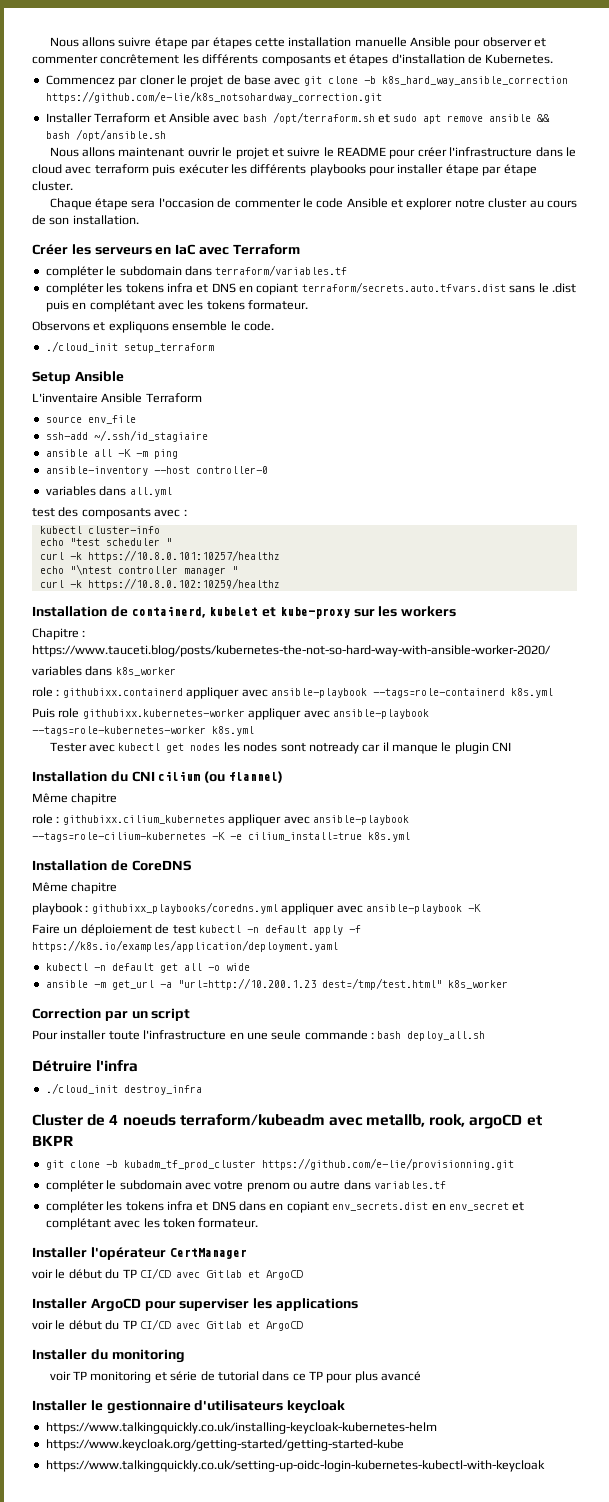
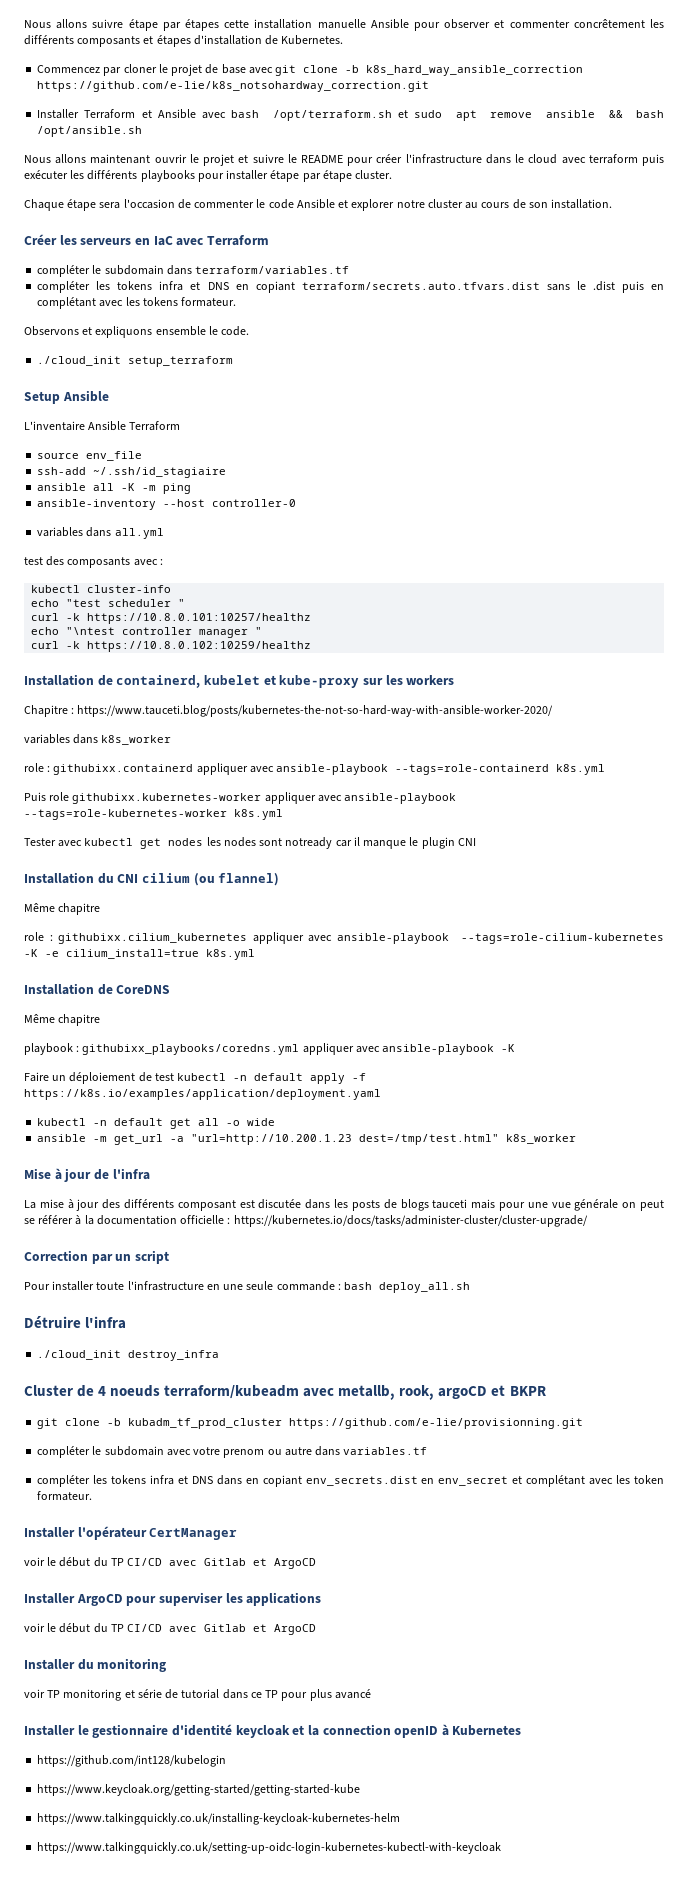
+ Mise à jour de l'infra
+ La mise à jour des différents composant est discutée dans les posts de blogs tauceti mais pour une vue générale on peut se référer à la documentation officielle : https://kubernetes.io/docs/tasks/administer-cluster/cluster-upgrade/
- Installer le gestionnaire d'utilisateurs keycloak
+ Installer le gestionnaire d'identité keycloak et la connection openID à Kubernetes
+ https://github.com/int128/kubelogin
+ https://www.keycloak.org/getting-started/getting-started-kube
- https://www.keycloak.org/getting-started/getting-started-kube

